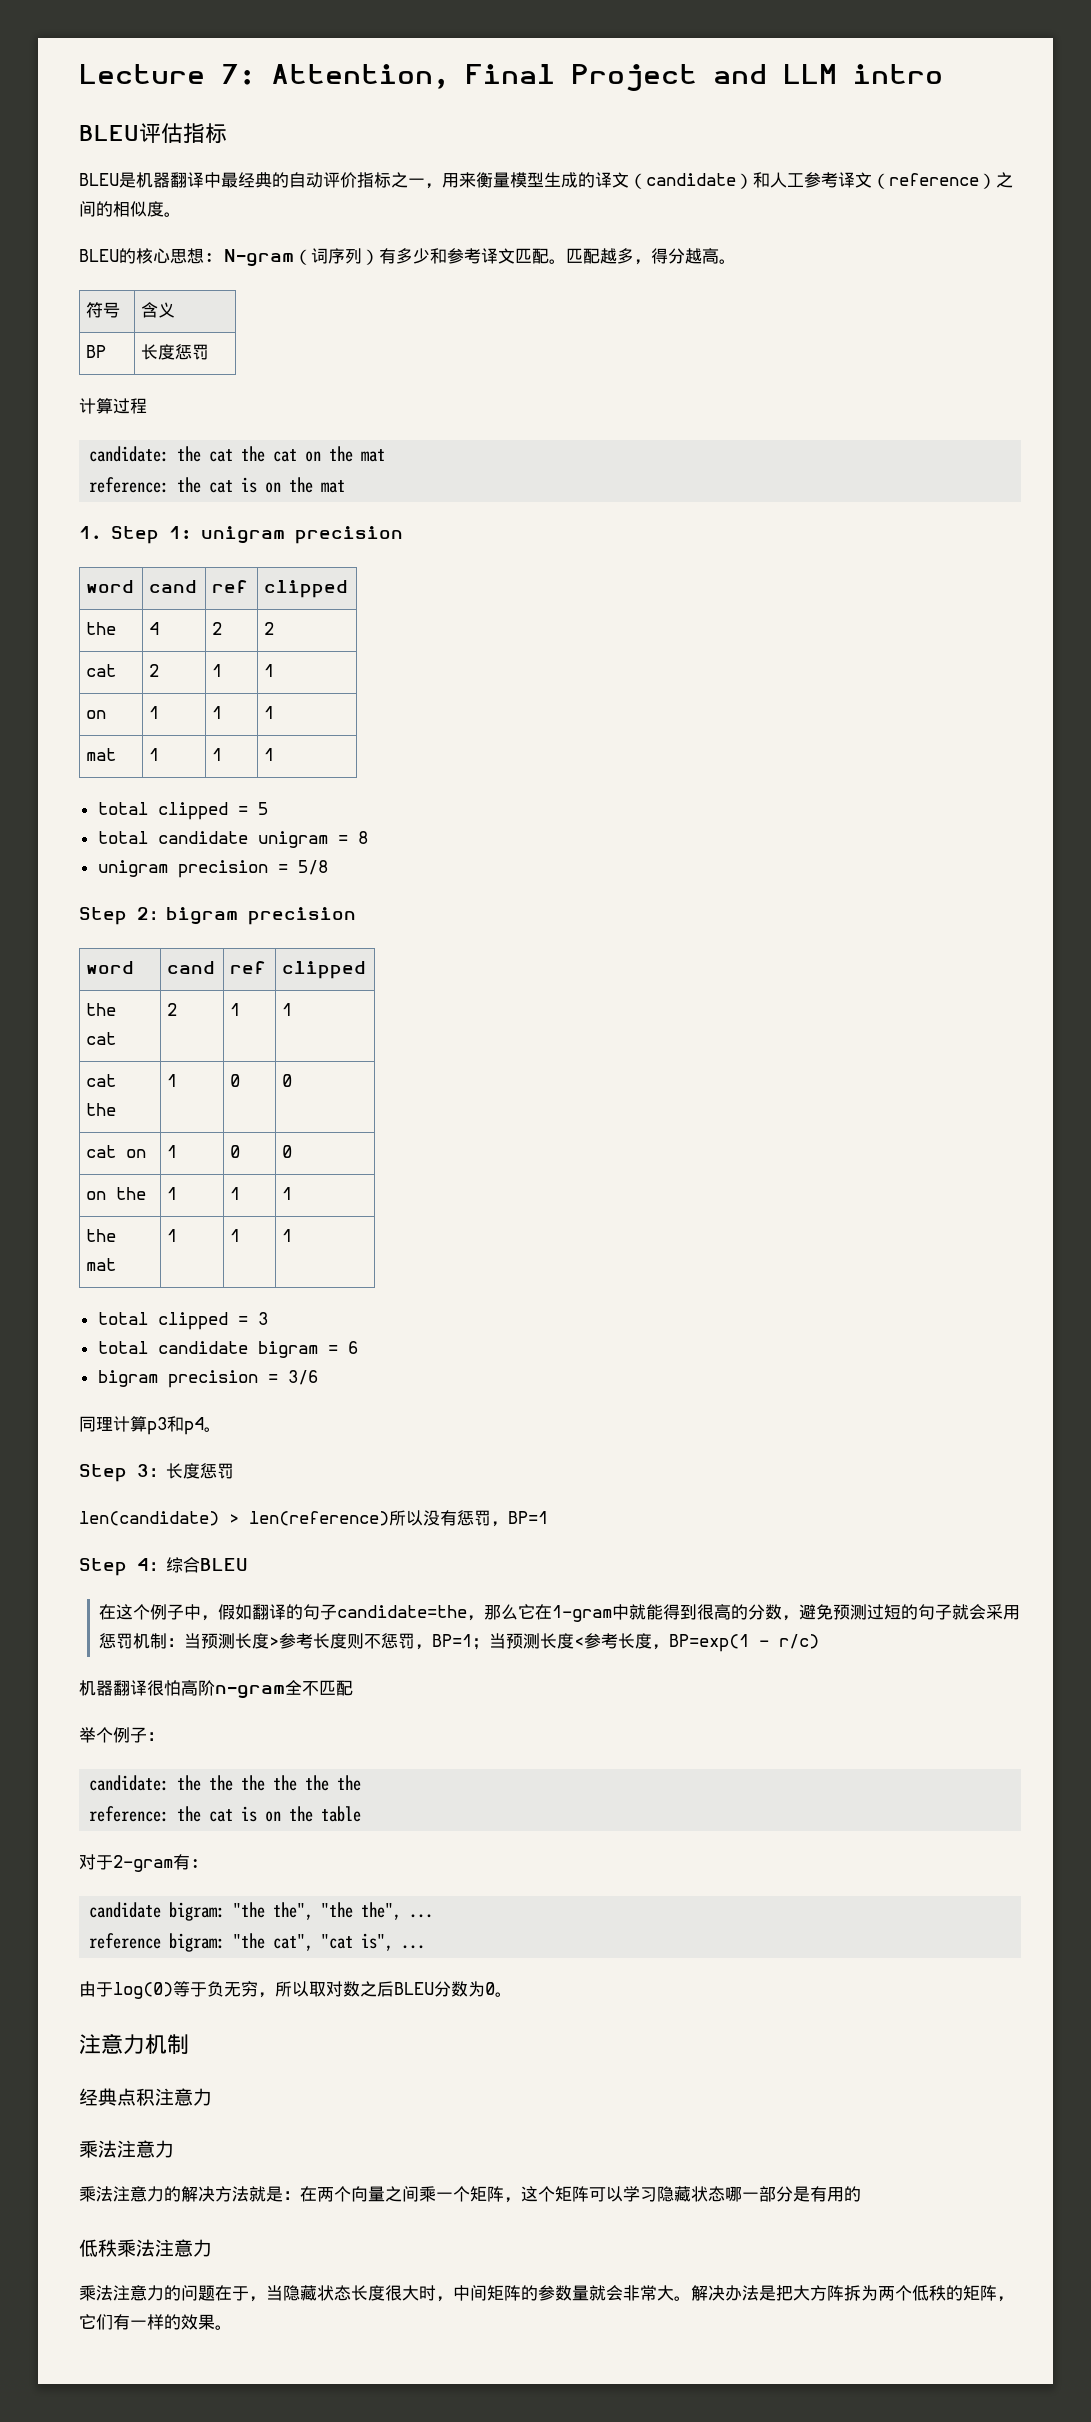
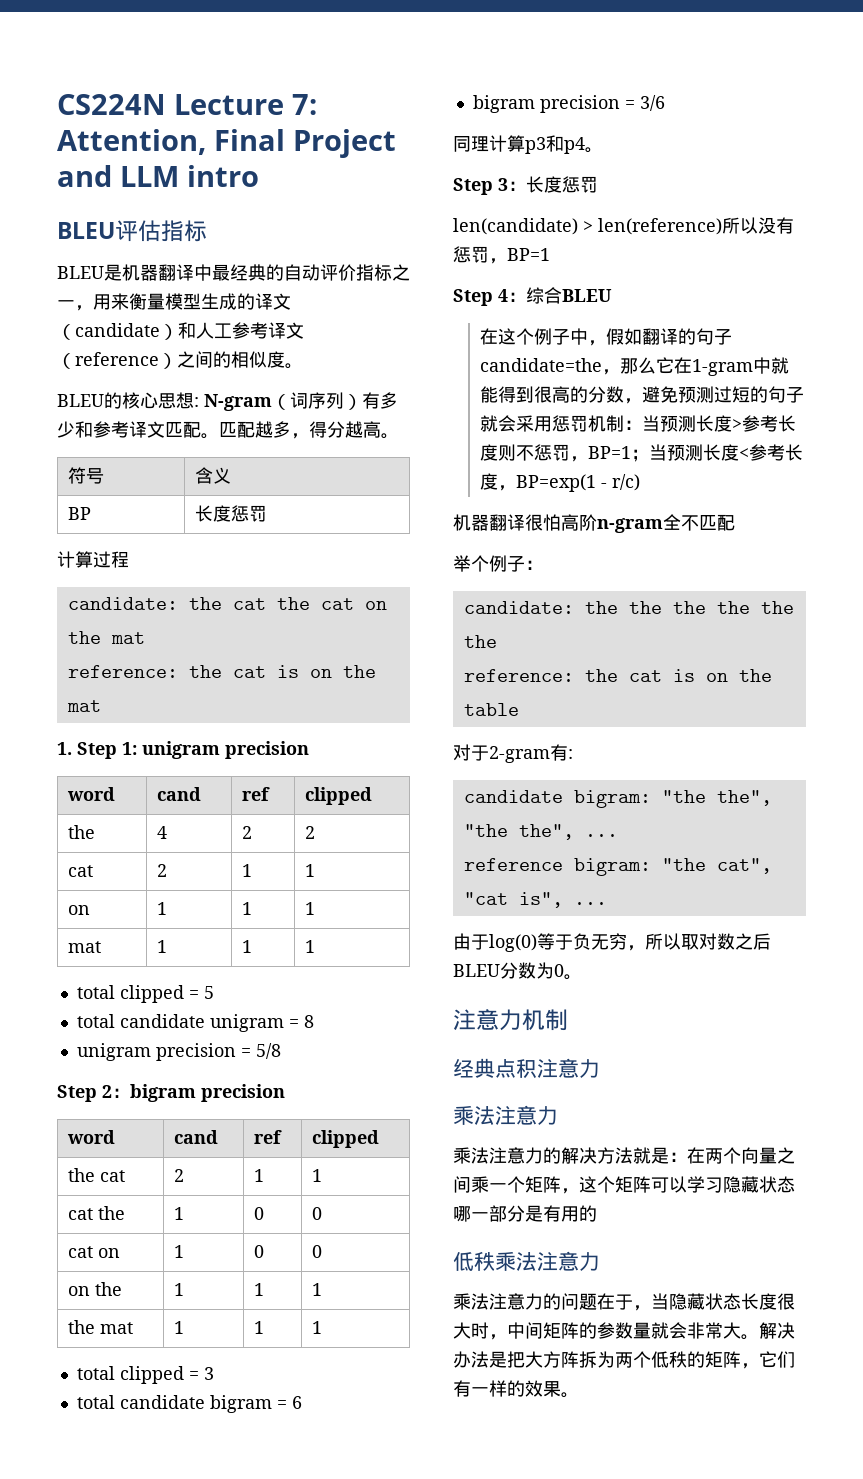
- Lecture 7: Attention, Final Project and LLM intro
+ CS224N Lecture 7: Attention, Final Project and LLM intro

